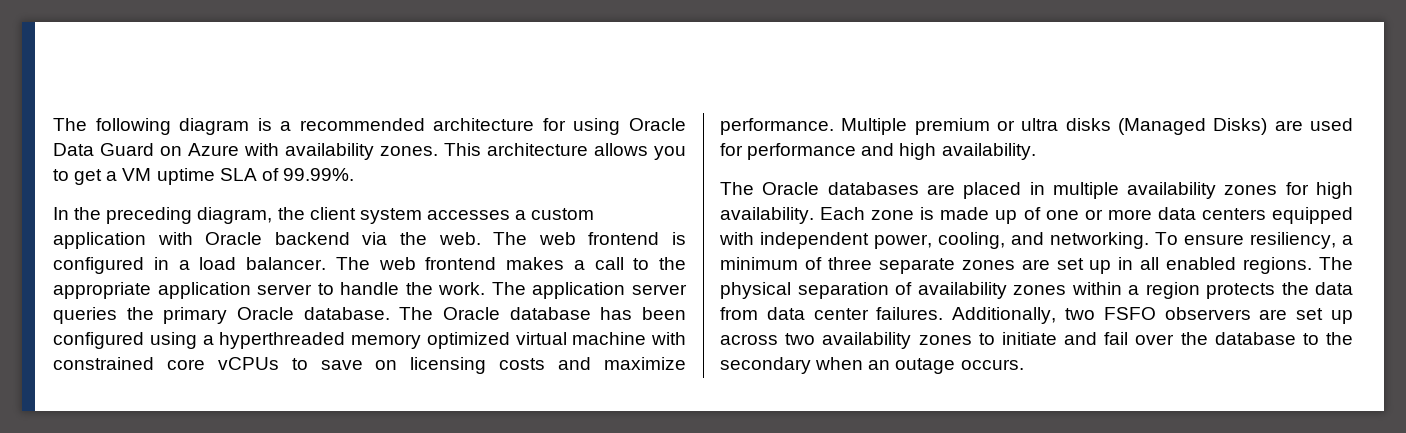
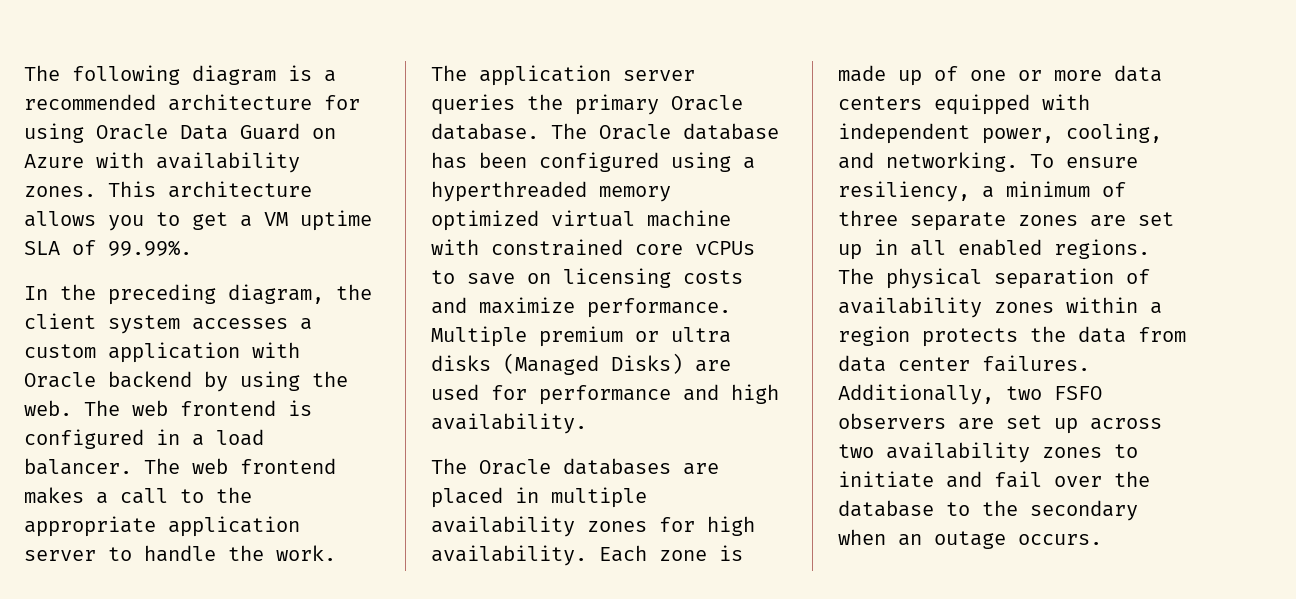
- In the preceding diagram, the client system accesses a custom application with Oracle backend via the web.
+ In the preceding diagram, the client system accesses a custom application with Oracle backend by using the web.

